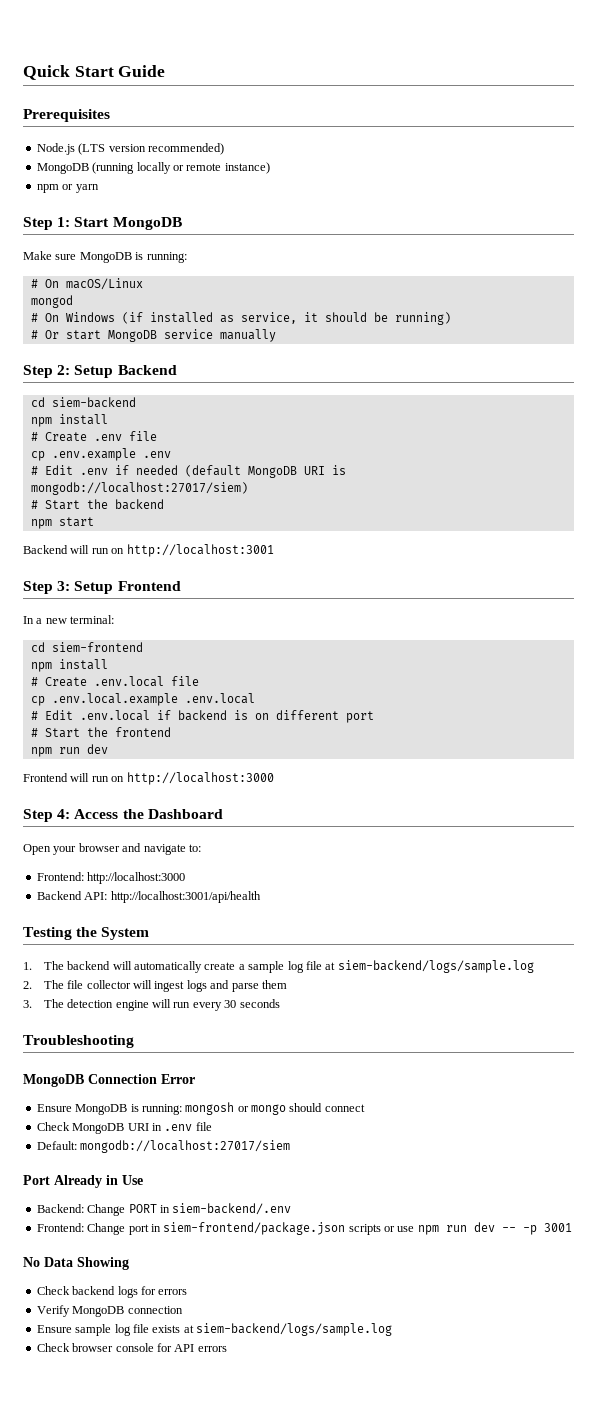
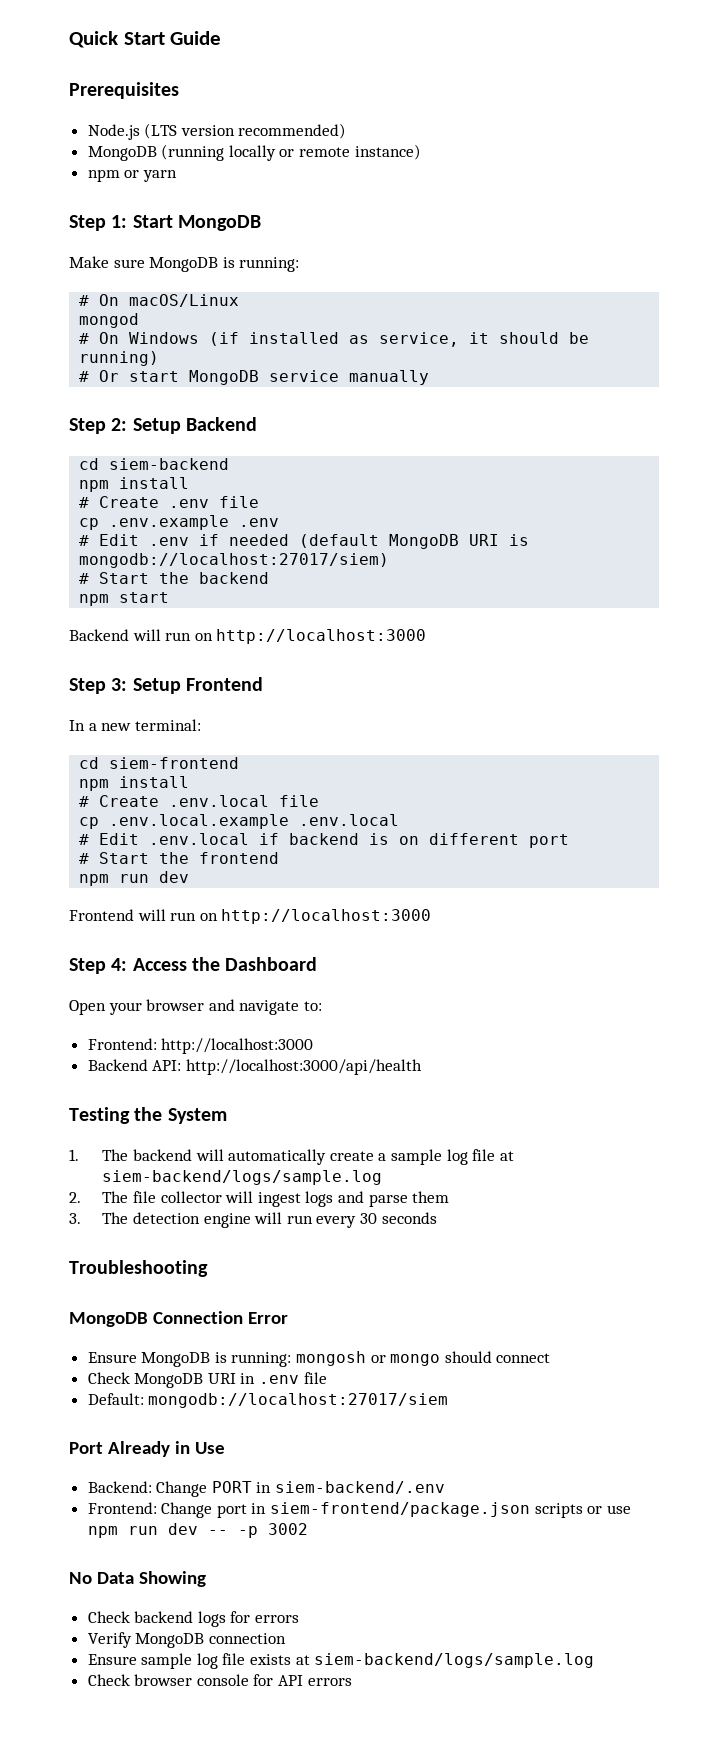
- Backend will run on http://localhost:3001
+ Backend will run on http://localhost:3000
- Backend API: http://localhost:3001/api/health
+ Backend API: http://localhost:3000/api/health
- Frontend: Change port in siem-frontend/package.json scripts or use npm run dev -- -p 3001
+ Frontend: Change port in siem-frontend/package.json scripts or use npm run dev -- -p 3002

